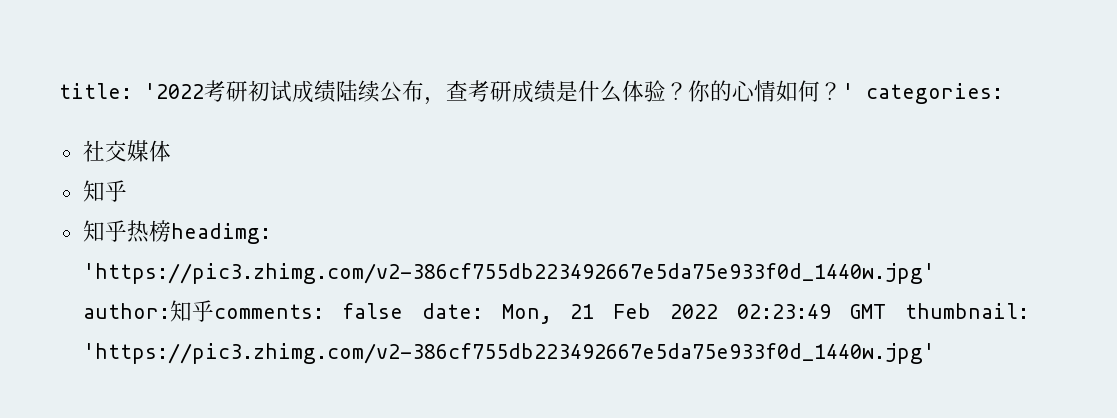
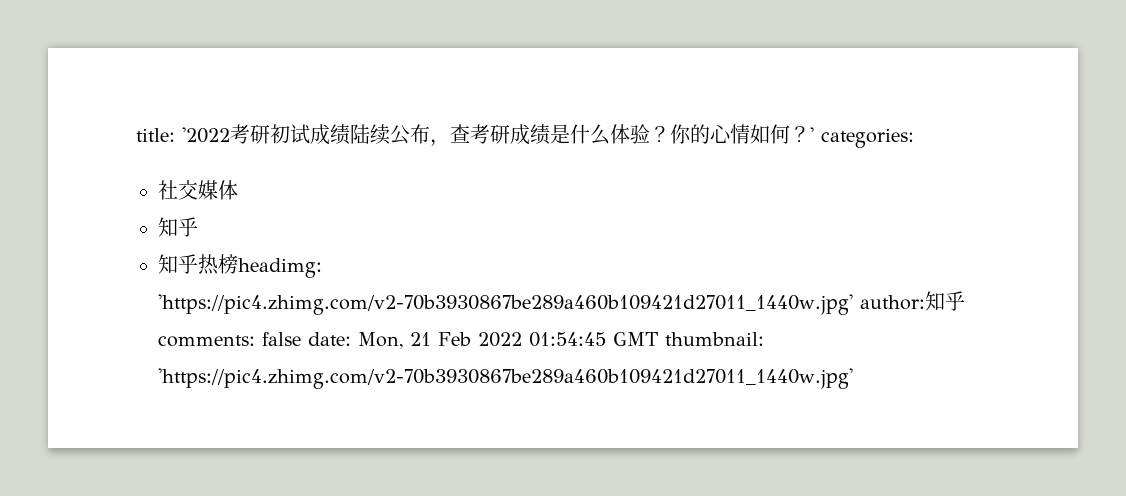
- 知乎热榜headimg: 'https://pic3.zhimg.com/v2-386cf755db223492667e5da75e933f0d_1440w.jpg' author:知乎comments: false date: Mon, 21 Feb 2022 02:23:49 GMT thumbnail: 'https://pic3.zhimg.com/v2-386cf755db223492667e5da75e933f0d_1440w.jpg'
+ 知乎热榜headimg: 'https://pic4.zhimg.com/v2-70b3930867be289a460b109421d27011_1440w.jpg' author:知乎comments: false date: Mon, 21 Feb 2022 01:54:45 GMT thumbnail: 'https://pic4.zhimg.com/v2-70b3930867be289a460b109421d27011_1440w.jpg'

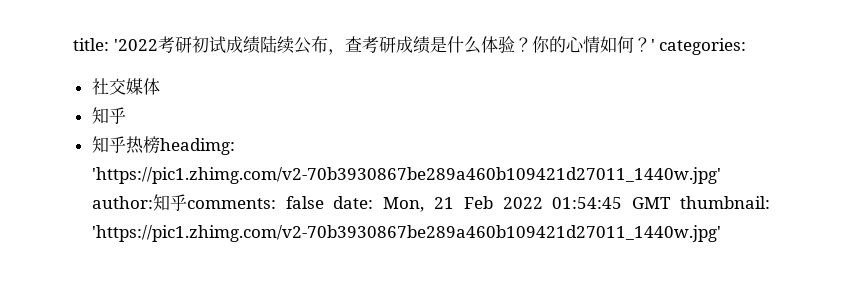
- 知乎热榜headimg: 'https://pic4.zhimg.com/v2-70b3930867be289a460b109421d27011_1440w.jpg' author:知乎comments: false date: Mon, 21 Feb 2022 01:54:45 GMT thumbnail: 'https://pic4.zhimg.com/v2-70b3930867be289a460b109421d27011_1440w.jpg'
+ 知乎热榜headimg: 'https://pic1.zhimg.com/v2-70b3930867be289a460b109421d27011_1440w.jpg' author:知乎comments: false date: Mon, 21 Feb 2022 01:54:45 GMT thumbnail: 'https://pic1.zhimg.com/v2-70b3930867be289a460b109421d27011_1440w.jpg'

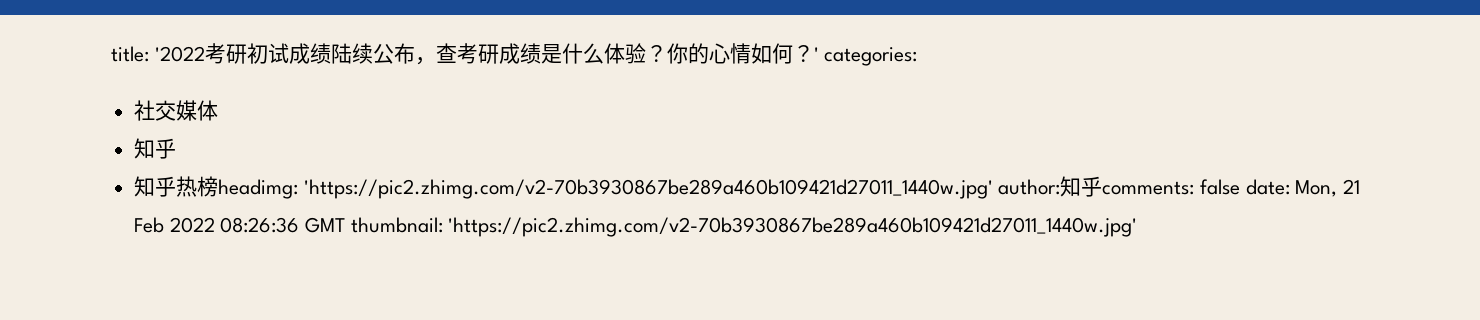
- 知乎热榜headimg: 'https://pic1.zhimg.com/v2-70b3930867be289a460b109421d27011_1440w.jpg' author:知乎comments: false date: Mon, 21 Feb 2022 01:54:45 GMT thumbnail: 'https://pic1.zhimg.com/v2-70b3930867be289a460b109421d27011_1440w.jpg'
+ 知乎热榜headimg: 'https://pic2.zhimg.com/v2-70b3930867be289a460b109421d27011_1440w.jpg' author:知乎comments: false date: Mon, 21 Feb 2022 08:26:36 GMT thumbnail: 'https://pic2.zhimg.com/v2-70b3930867be289a460b109421d27011_1440w.jpg'

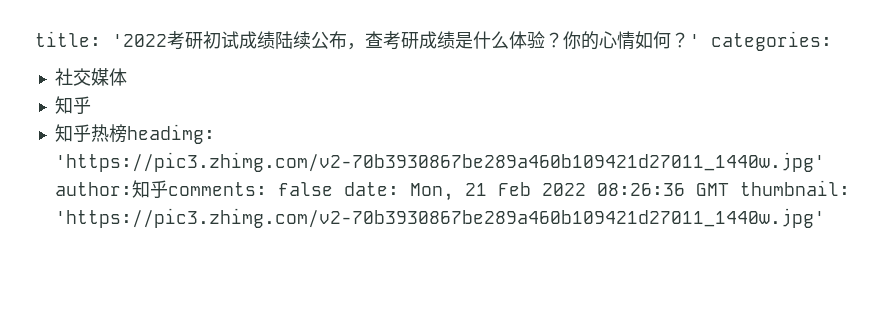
- 知乎热榜headimg: 'https://pic2.zhimg.com/v2-70b3930867be289a460b109421d27011_1440w.jpg' author:知乎comments: false date: Mon, 21 Feb 2022 08:26:36 GMT thumbnail: 'https://pic2.zhimg.com/v2-70b3930867be289a460b109421d27011_1440w.jpg'
+ 知乎热榜headimg: 'https://pic3.zhimg.com/v2-70b3930867be289a460b109421d27011_1440w.jpg' author:知乎comments: false date: Mon, 21 Feb 2022 08:26:36 GMT thumbnail: 'https://pic3.zhimg.com/v2-70b3930867be289a460b109421d27011_1440w.jpg'

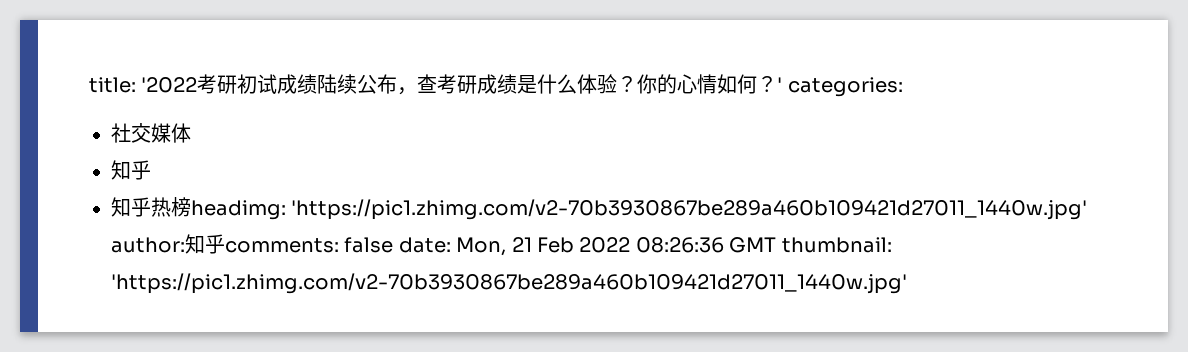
- 知乎热榜headimg: 'https://pic3.zhimg.com/v2-70b3930867be289a460b109421d27011_1440w.jpg' author:知乎comments: false date: Mon, 21 Feb 2022 08:26:36 GMT thumbnail: 'https://pic3.zhimg.com/v2-70b3930867be289a460b109421d27011_1440w.jpg'
+ 知乎热榜headimg: 'https://pic1.zhimg.com/v2-70b3930867be289a460b109421d27011_1440w.jpg' author:知乎comments: false date: Mon, 21 Feb 2022 08:26:36 GMT thumbnail: 'https://pic1.zhimg.com/v2-70b3930867be289a460b109421d27011_1440w.jpg'

